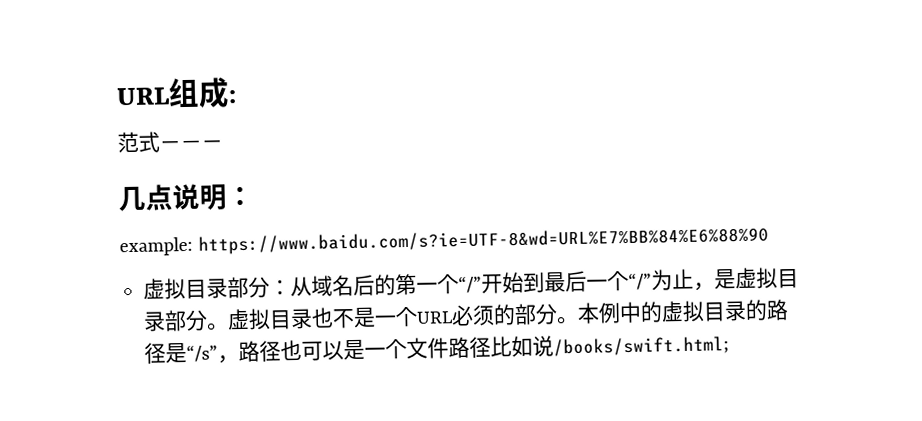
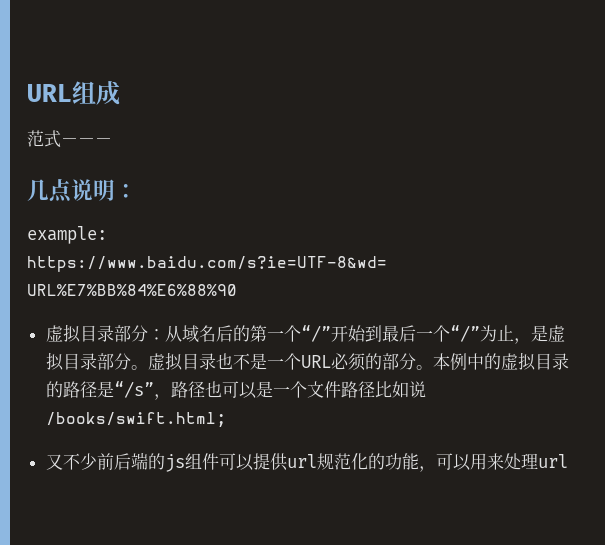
- URL组成:
+ URL组成
+ 又不少前后端的js组件可以提供url规范化的功能，可以用来处理url

